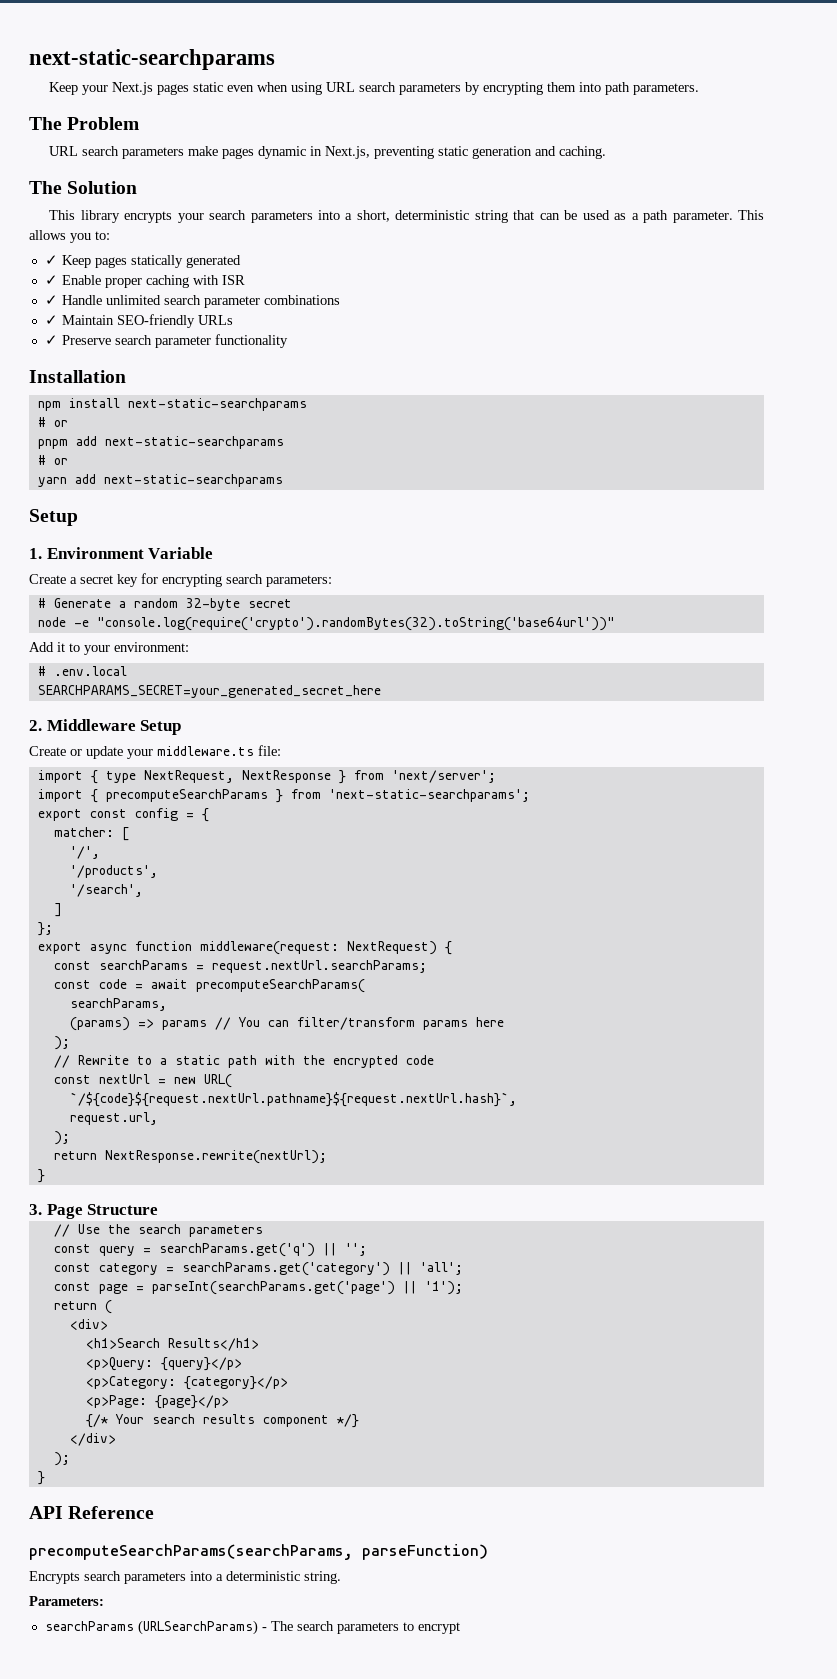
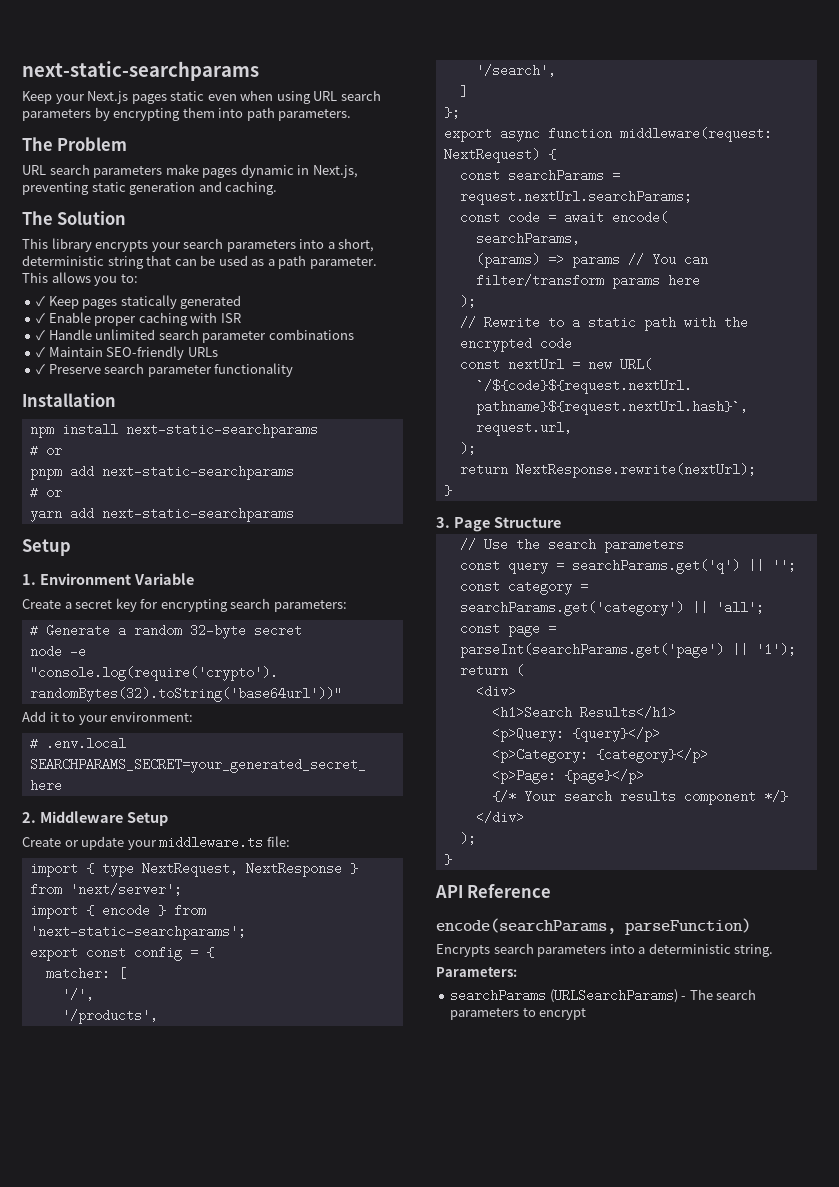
- import { precomputeSearchParams } from 'next-static-searchparams';
+ import { encode } from 'next-static-searchparams';
- const code = await precomputeSearchParams(
+ const code = await encode(
- precomputeSearchParams(searchParams, parseFunction)
+ encode(searchParams, parseFunction)

